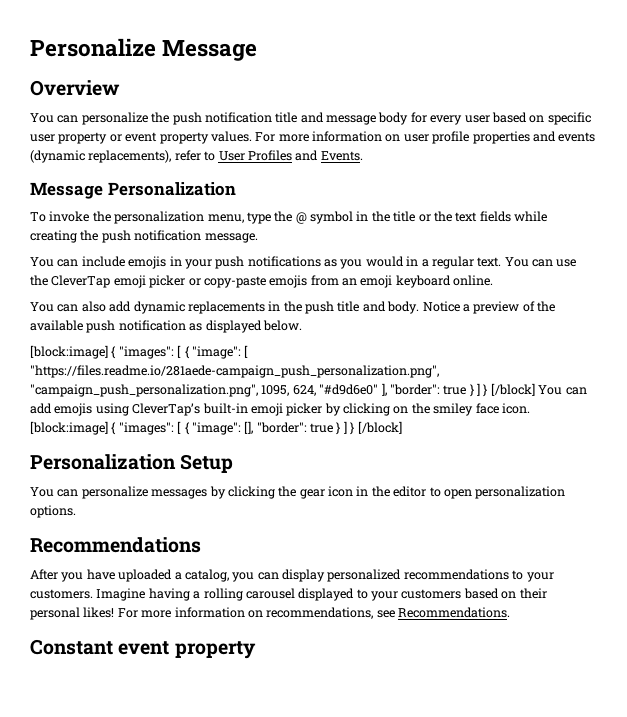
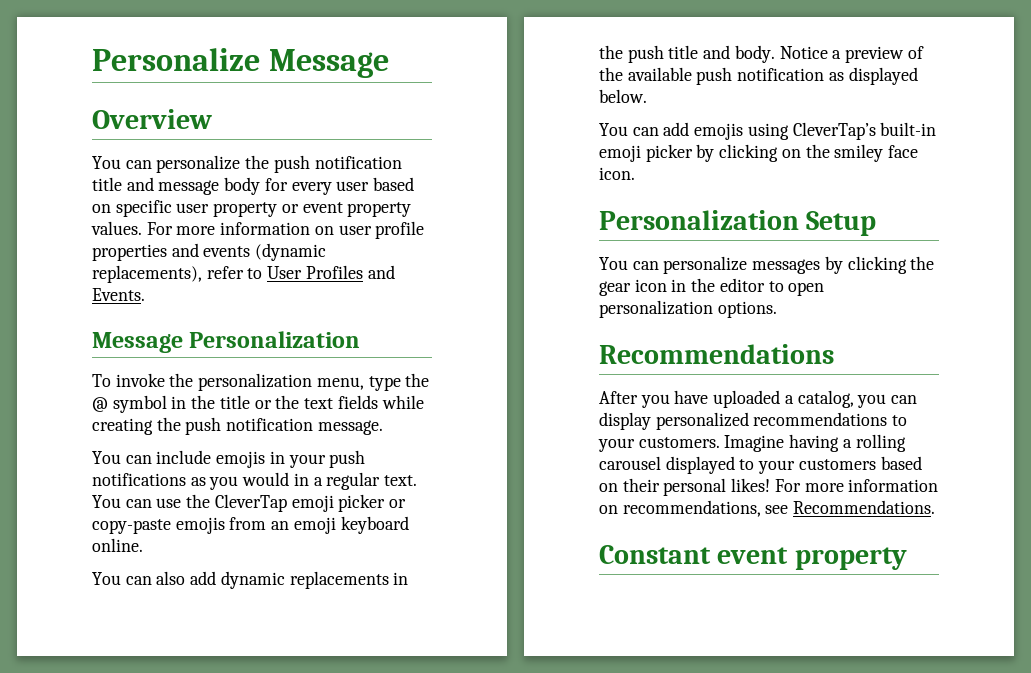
- [block:image] { "images": [ { "image": [ "https://files.readme.io/281aede-campaign_push_personalization.png", "campaign_push_personalization.png", 1095, 624, "#d9d6e0" ], "border": true } ] } [/block] You can add emojis using CleverTap’s built-in emoji picker by clicking on the smiley face icon. [block:image] { "images": [ { "image": [], "border": true } ] } [/block]
+ You can add emojis using CleverTap’s built-in emoji picker by clicking on the smiley face icon.

